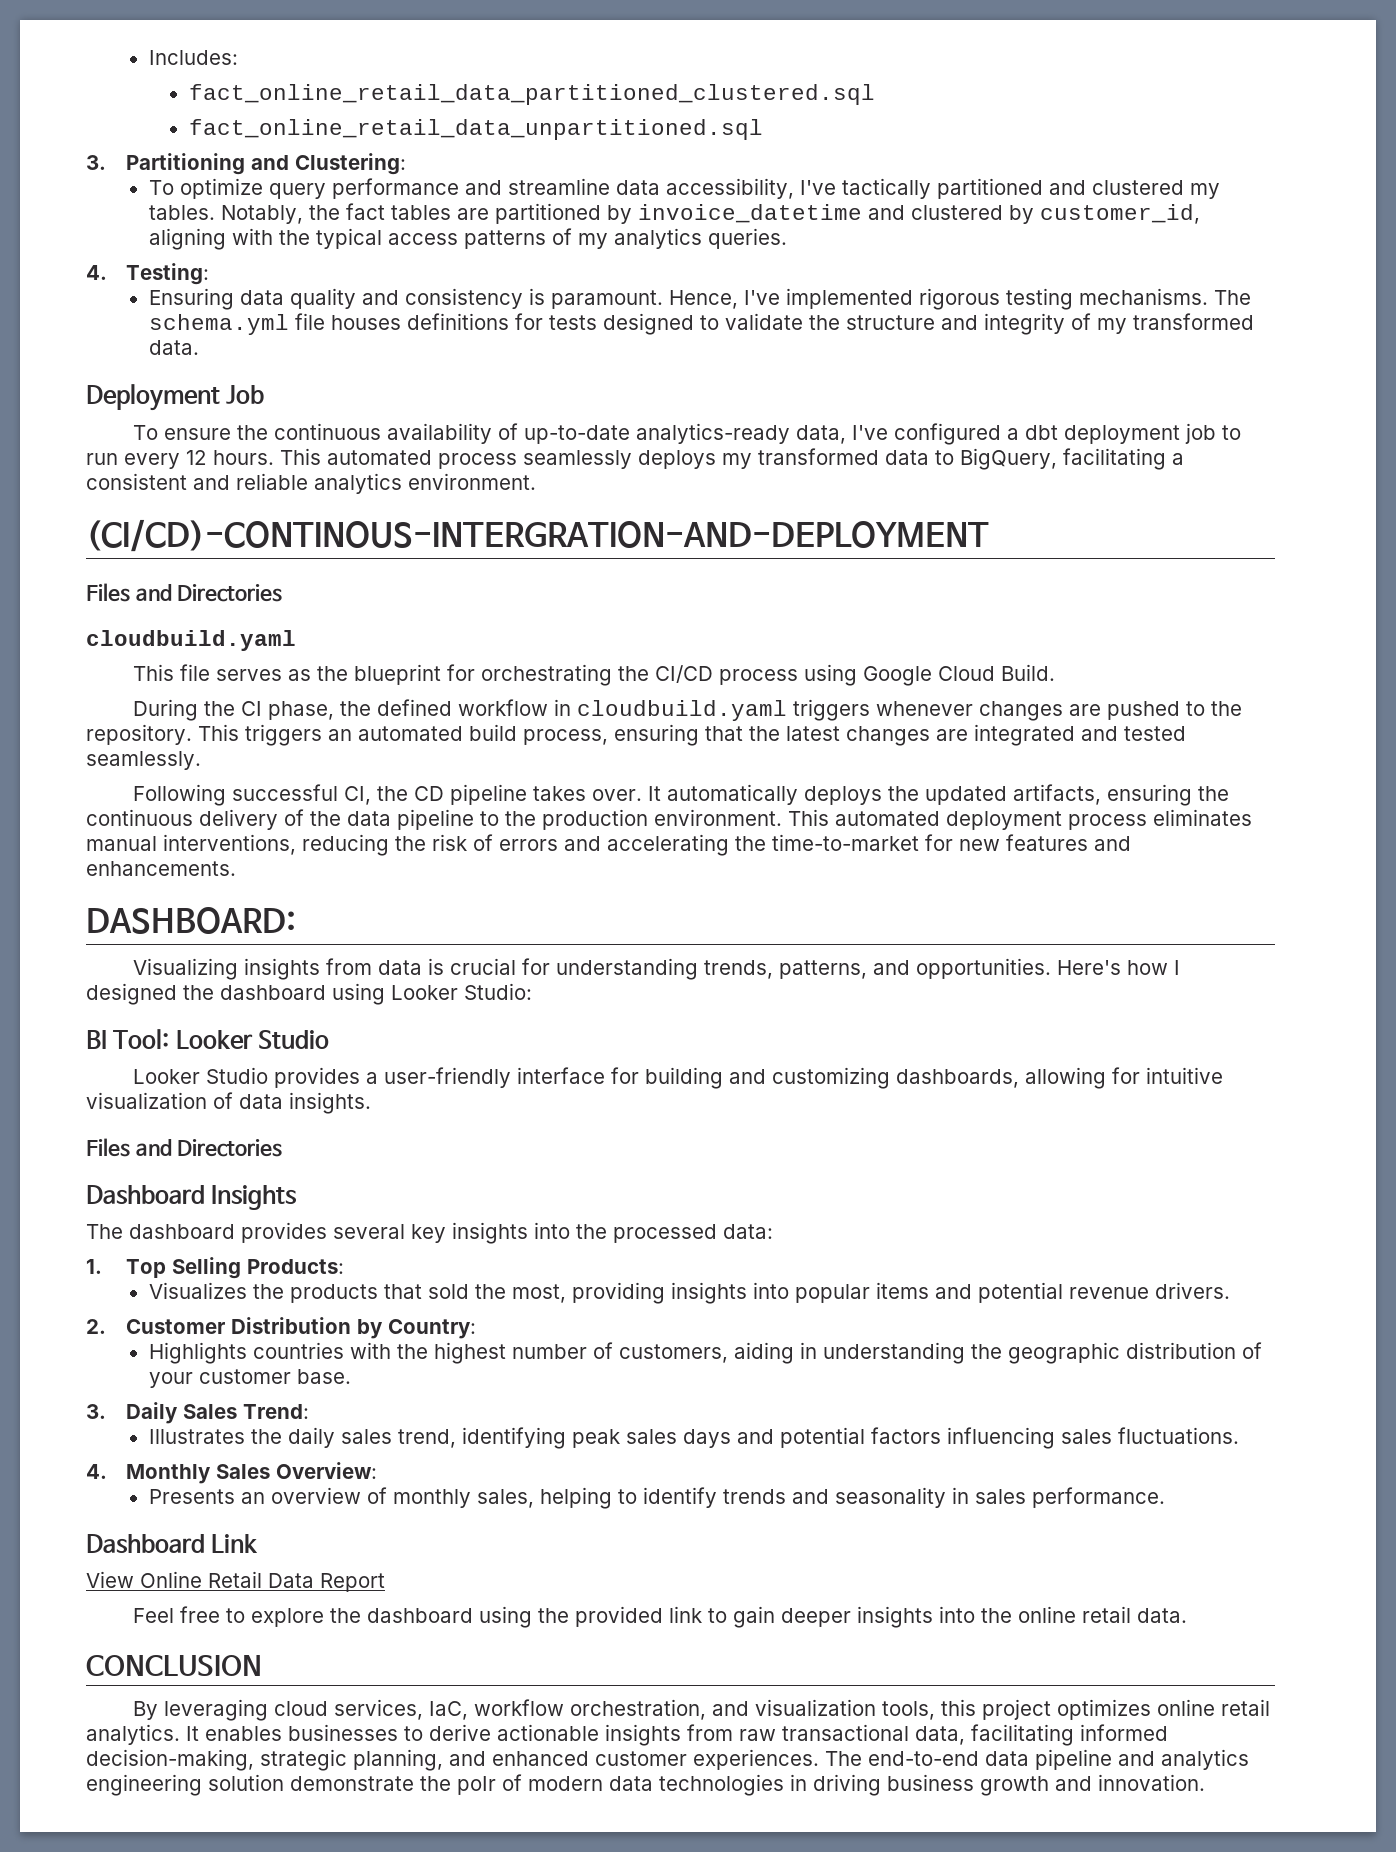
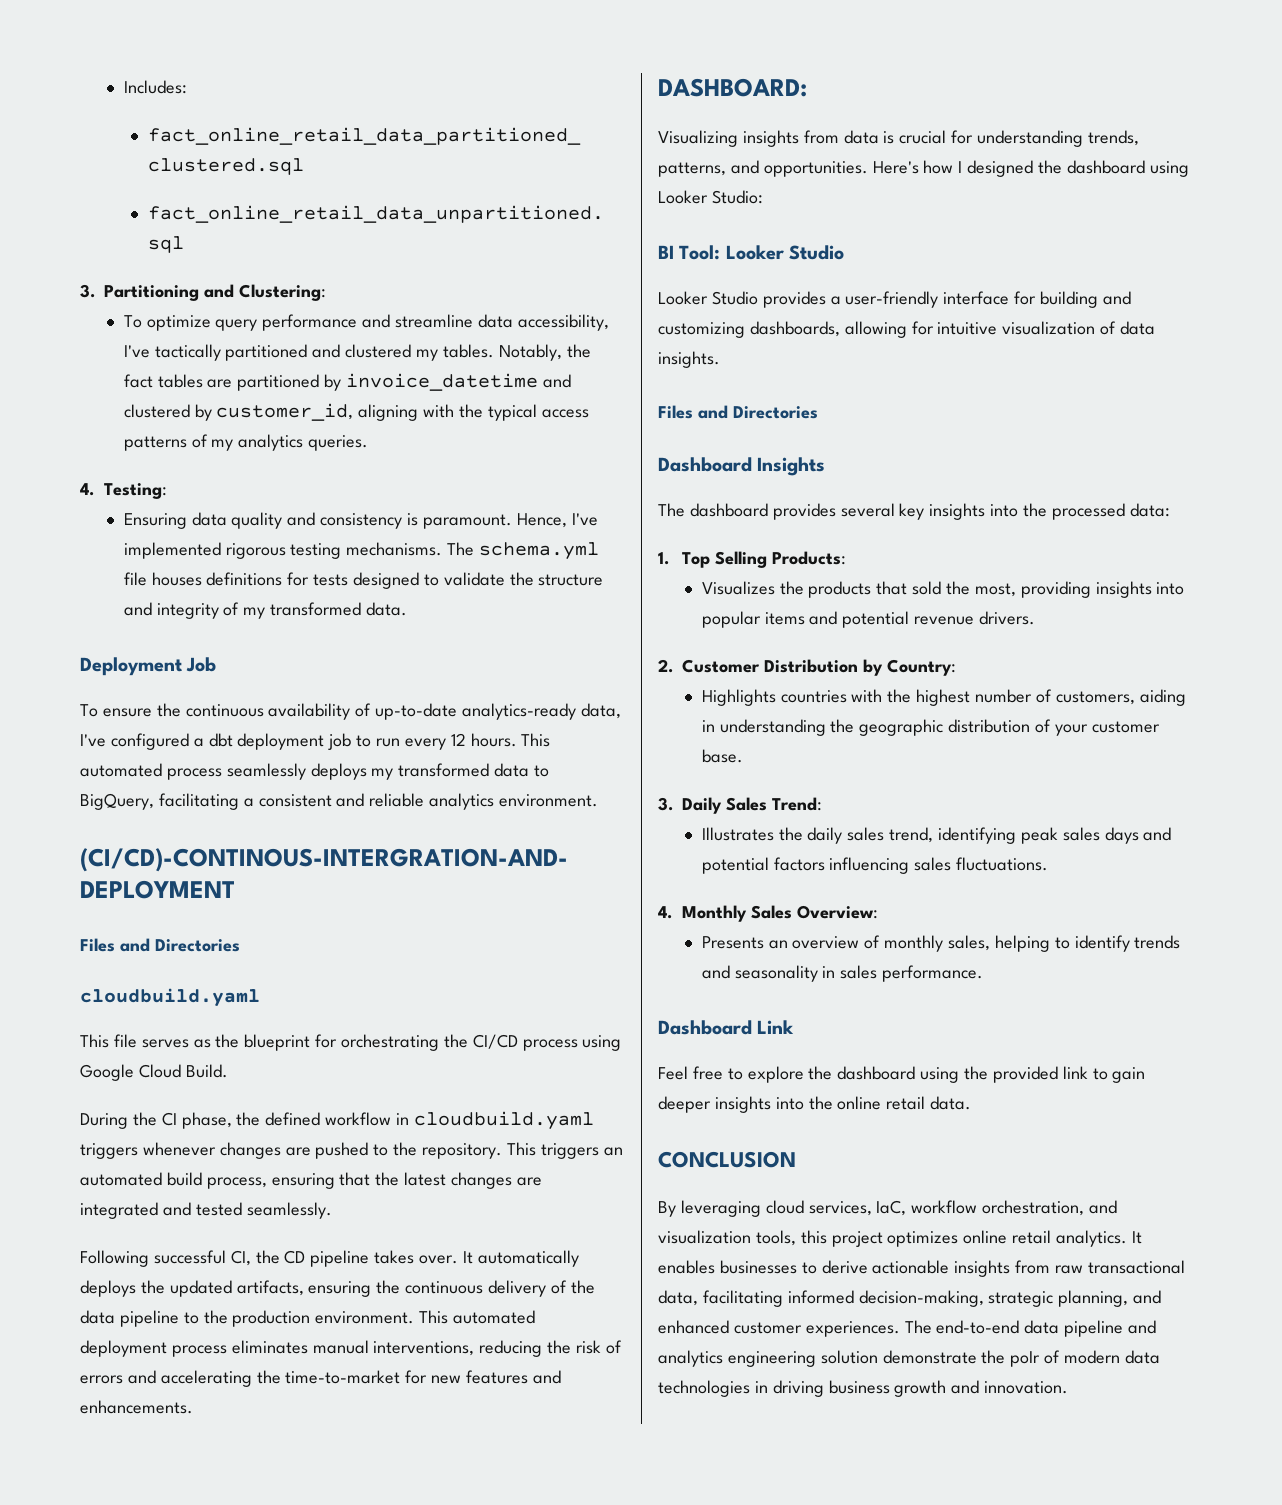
- View Online Retail Data Report

